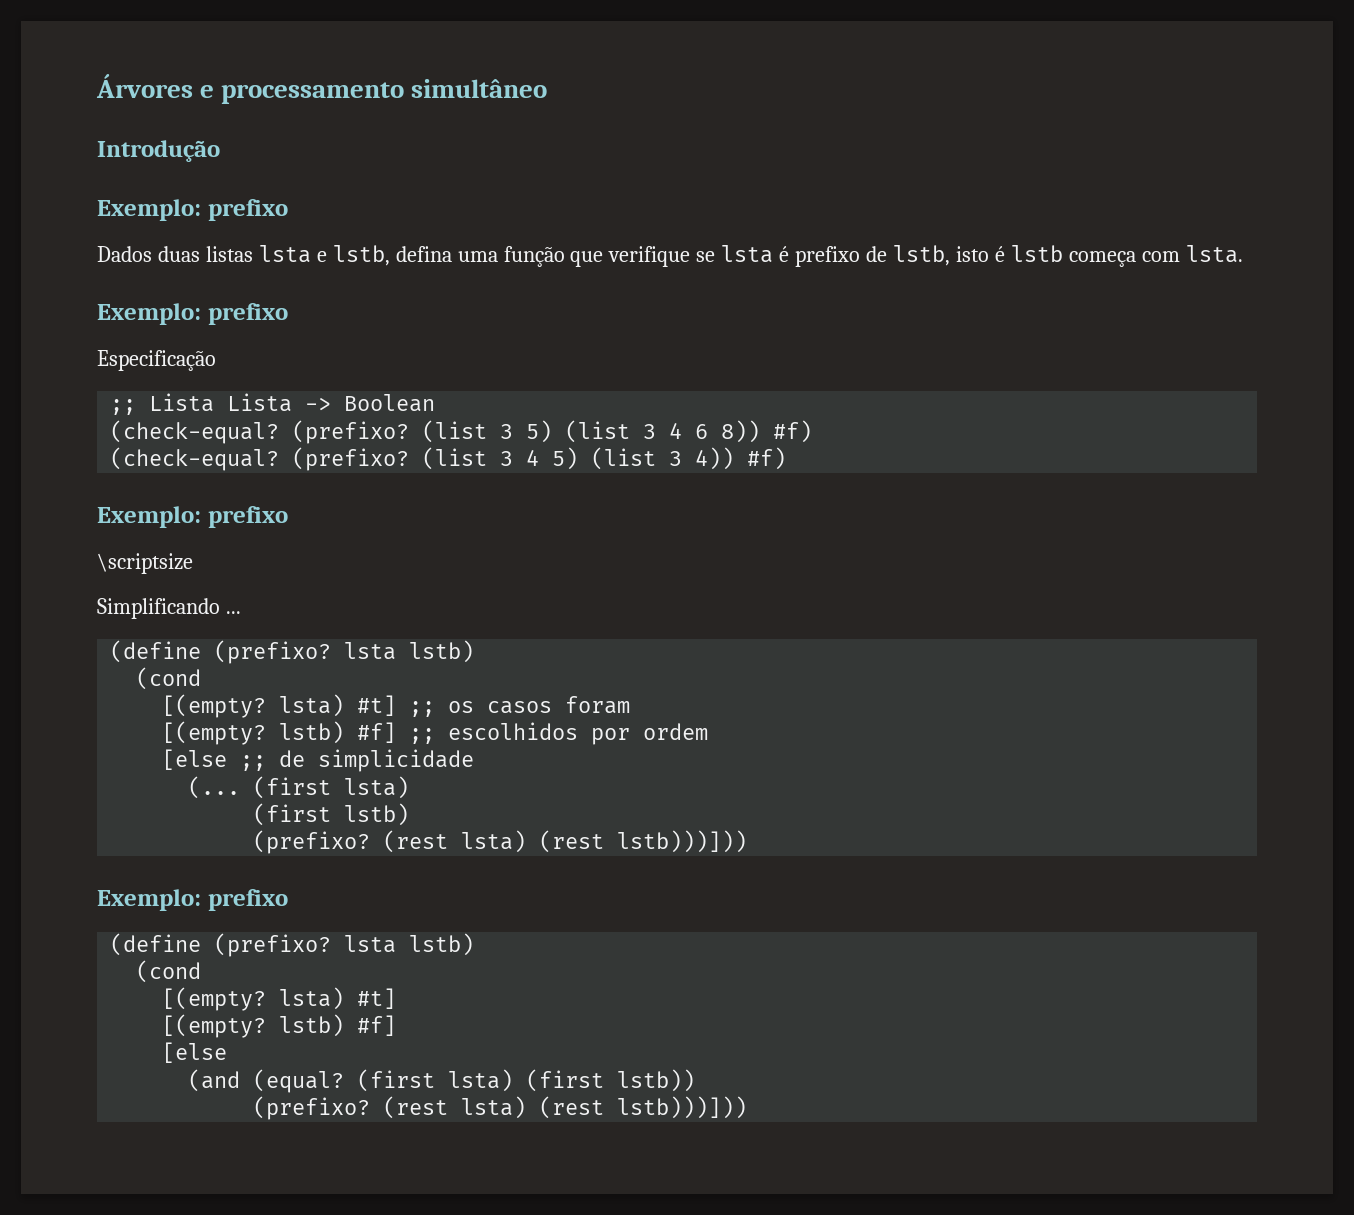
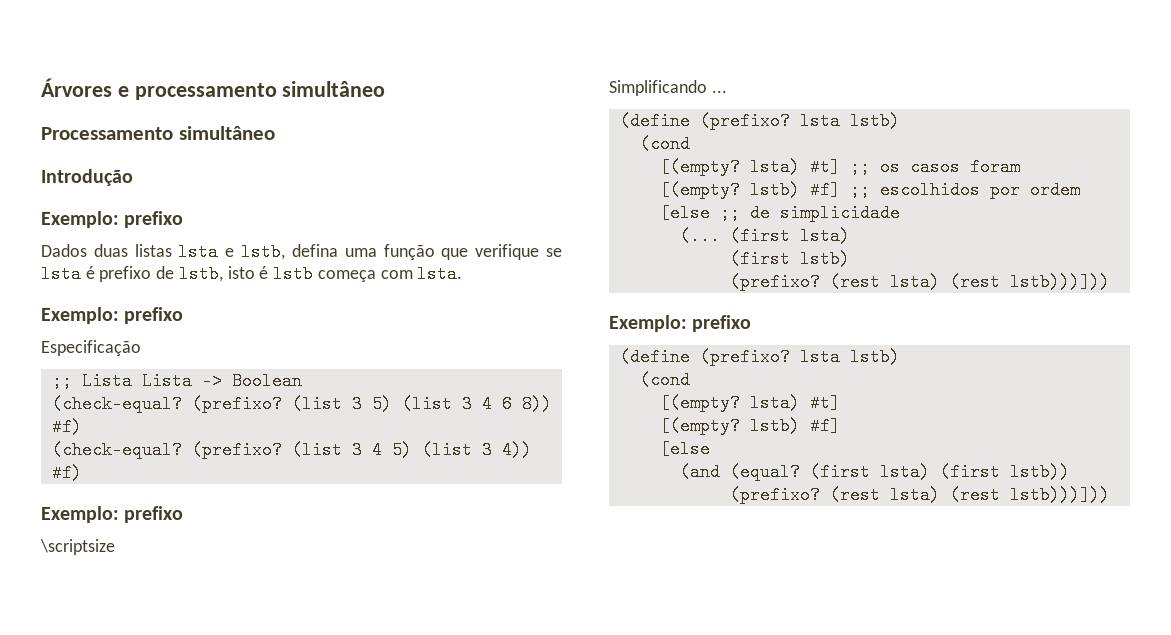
+ Processamento simultâneo

